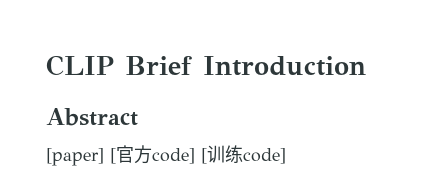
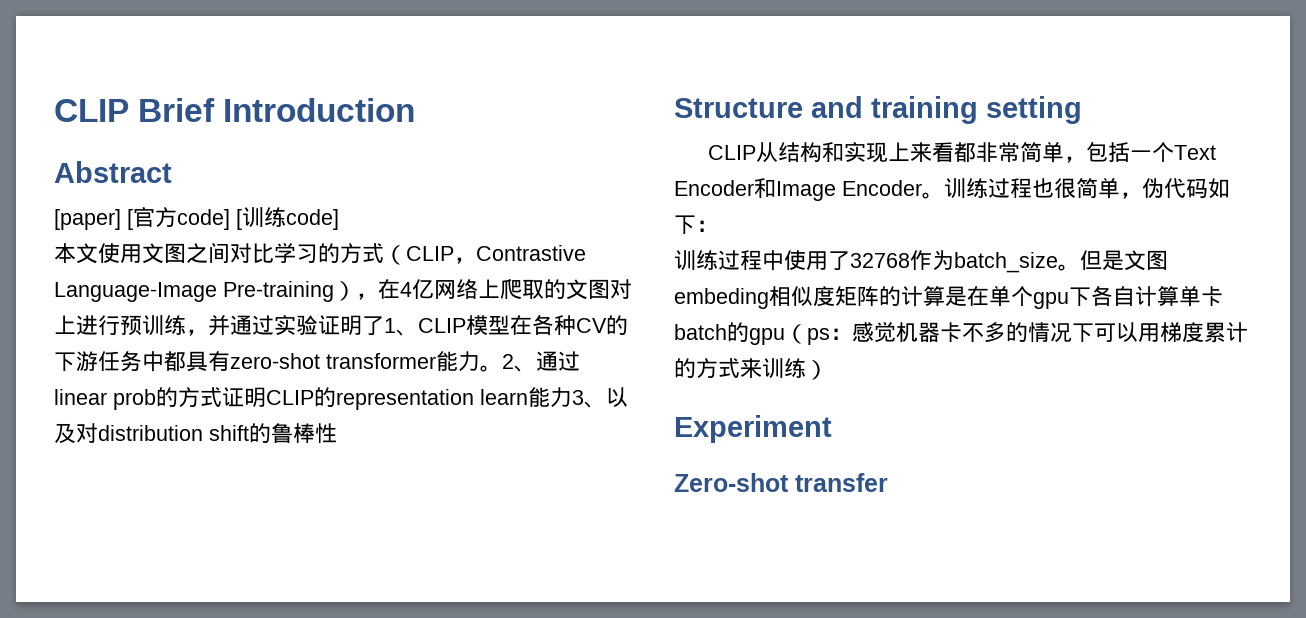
+ 本文使用文图之间对比学习的方式（CLIP，Contrastive Language-Image Pre-training），在4亿网络上爬取的文图对上进行预训练，并通过实验证明了1、CLIP模型在各种CV的下游任务中都具有zero-shot transformer能力。2、通过linear prob的方式证明CLIP的representation learn能力3、以及对distribution shift的鲁棒性
+ Structure and training setting
+ CLIP从结构和实现上来看都非常简单，包括一个Text Encoder和Image Encoder。训练过程也很简单，伪代码如下：
+ 训练过程中使用了32768作为batch_size。但是文图embeding相似度矩阵的计算是在单个gpu下各自计算单卡batch的gpu（ps：感觉机器卡不多的情况下可以用梯度累计的方式来训练）
+ Experiment
+ Zero-shot transfer

